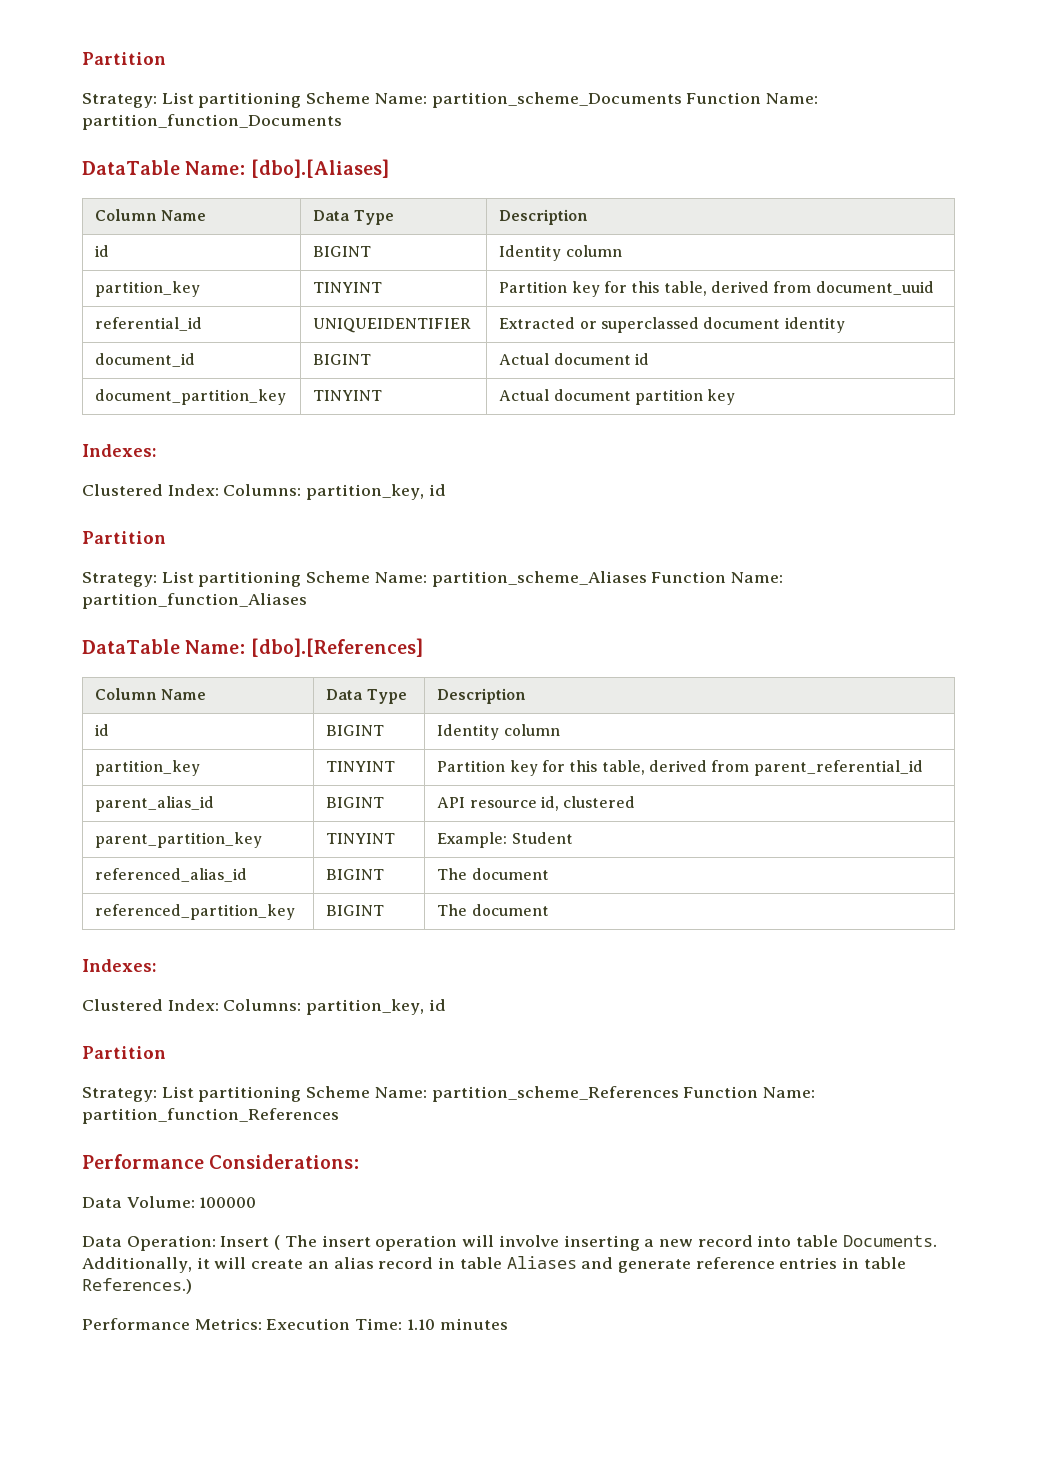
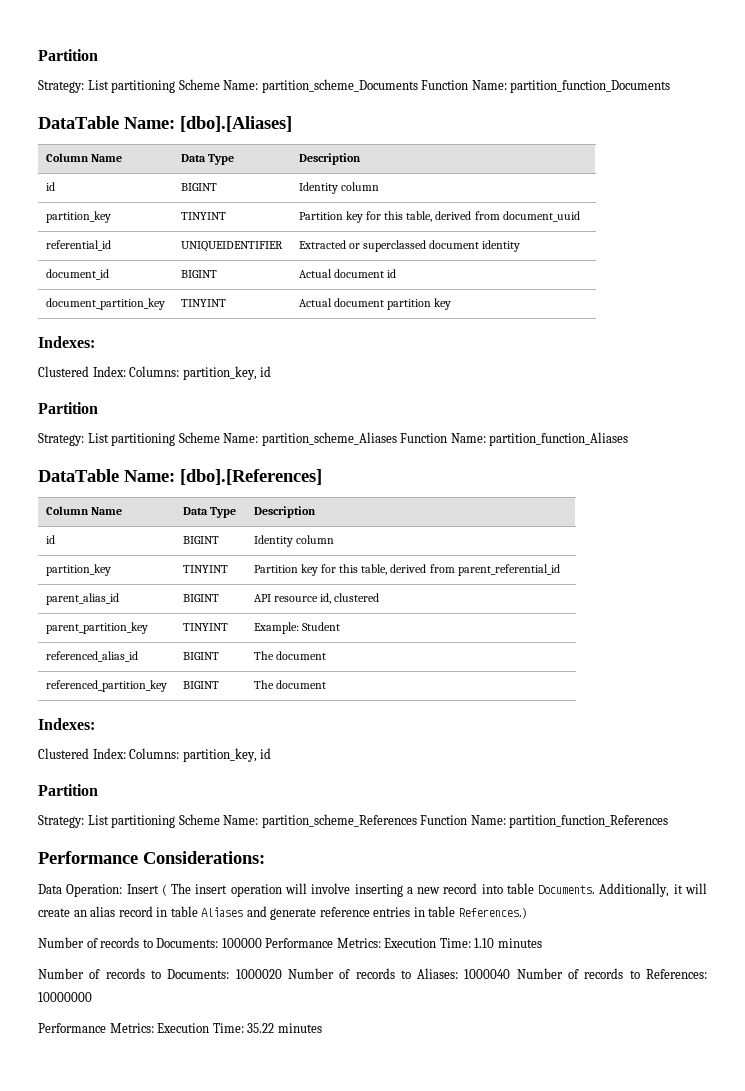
- Data Volume: 100000
- Performance Metrics: Execution Time: 1.10 minutes
+ Number of records to Documents: 100000 Performance Metrics: Execution Time: 1.10 minutes
+ Number of records to Documents: 1000020 Number of records to Aliases: 1000040 Number of records to References: 10000000
+ Performance Metrics: Execution Time: 35.22 minutes

